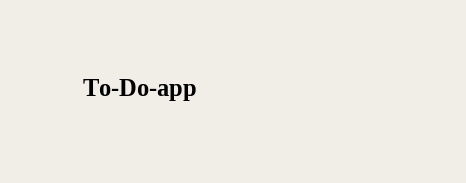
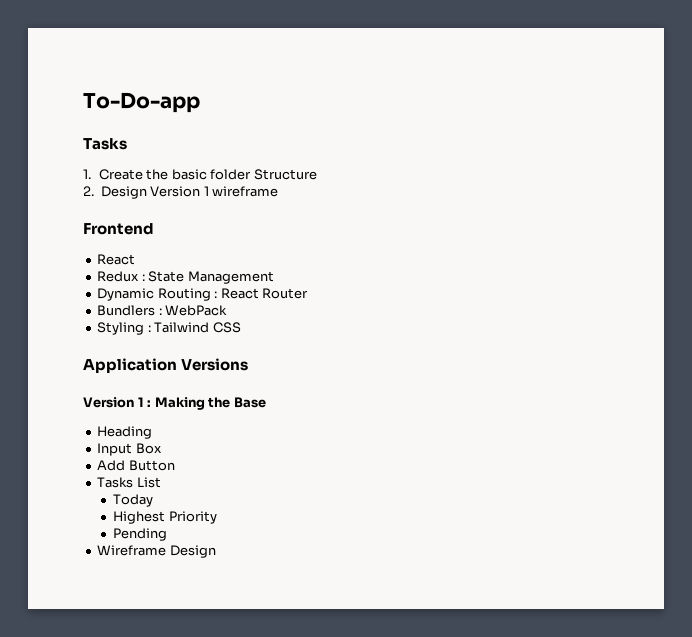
  To-Do-app
+ Tasks
+ 1. Create the basic folder Structure
+ 2. Design Version 1 wireframe
+ Frontend
+ React
+ Redux : State Management
+ Dynamic Routing : React Router
+ Bundlers : WebPack
+ Styling : Tailwind CSS
+ Application Versions
+ Version 1 : Making the Base
+ Heading
+ Input Box
+ Add Button
+ Tasks List
+ Today
+ Highest Priority
+ Pending
+ Wireframe Design

